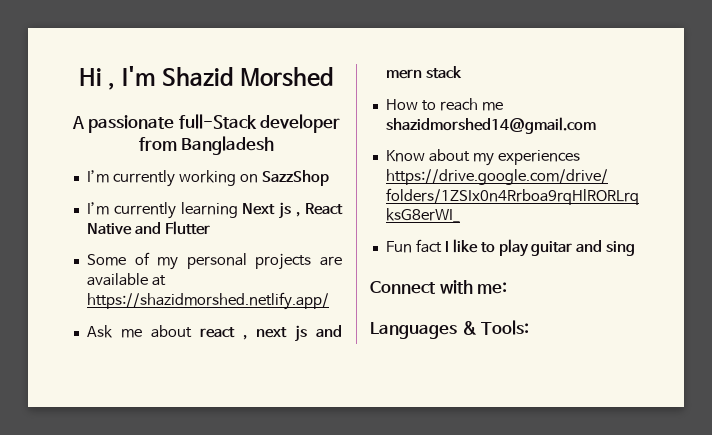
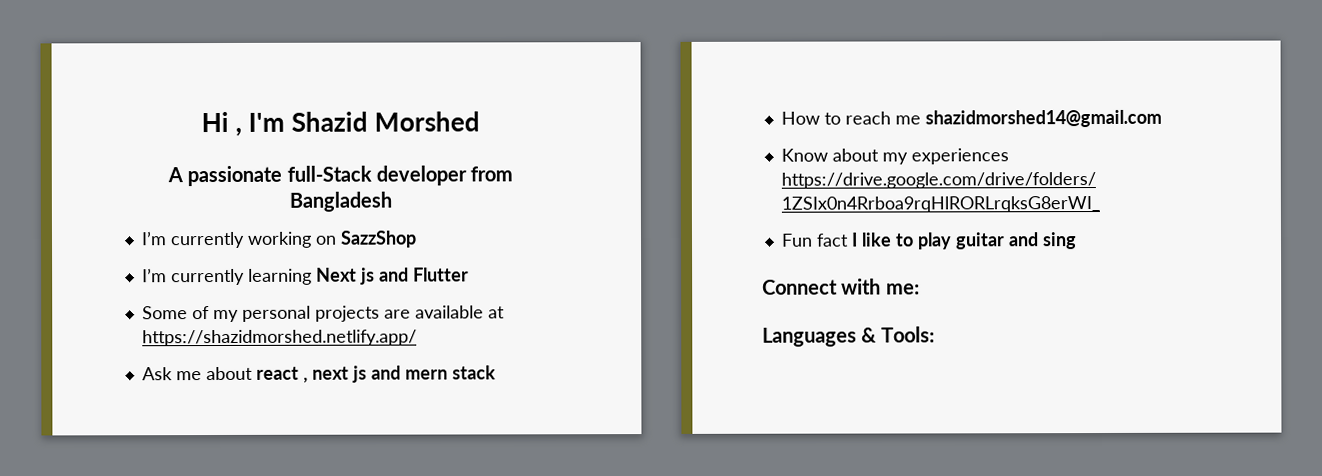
- I’m currently learning Next js , React Native and Flutter
+ I’m currently learning Next js and Flutter

